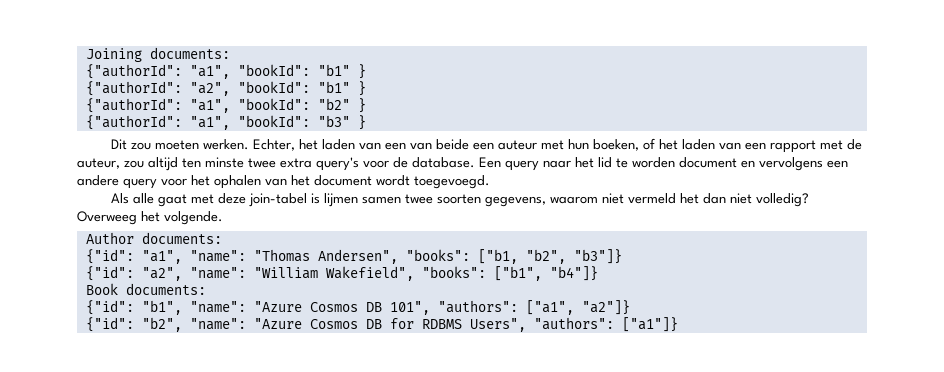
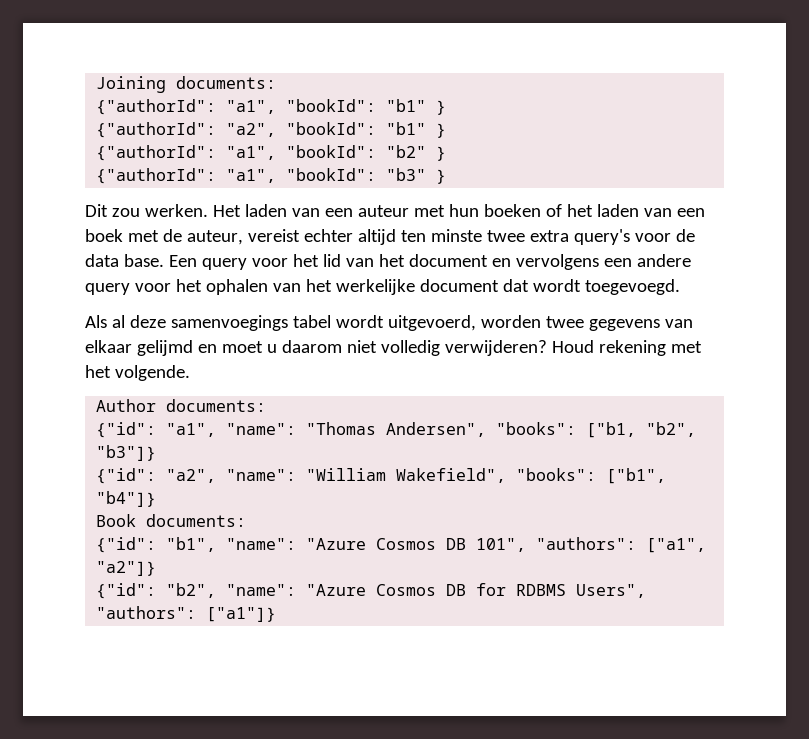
- Dit zou moeten werken. Echter, het laden van een van beide een auteur met hun boeken, of het laden van een rapport met de auteur, zou altijd ten minste twee extra query's voor de database.
+ Dit zou werken. Het laden van een auteur met hun boeken of het laden van een boek met de auteur, vereist echter altijd ten minste twee extra query's voor de data base.
- Een query naar het lid te worden document en vervolgens een andere query voor het ophalen van het document wordt toegevoegd.
+ Een query voor het lid van het document en vervolgens een andere query voor het ophalen van het werkelijke document dat wordt toegevoegd.
- Als alle gaat met deze join-tabel is lijmen samen twee soorten gegevens, waarom niet vermeld het dan niet volledig? Overweeg het volgende.
+ Als al deze samenvoegings tabel wordt uitgevoerd, worden twee gegevens van elkaar gelijmd en moet u daarom niet volledig verwijderen? Houd rekening met het volgende.

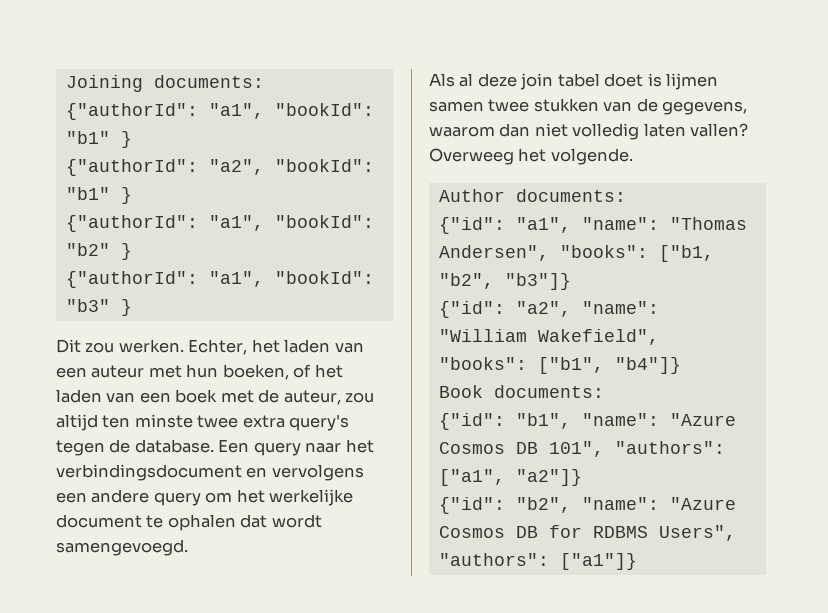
- Het laden van een auteur met hun boeken of het laden van een boek met de auteur, vereist echter altijd ten minste twee extra query's voor de data base. Een query voor het lid van het document en vervolgens een andere query voor het ophalen van het werkelijke document dat wordt toegevoegd.
+ Echter, het laden van een auteur met hun boeken, of het laden van een boek met de auteur, zou altijd ten minste twee extra query's tegen de database. Een query naar het verbindingsdocument en vervolgens een andere query om het werkelijke document te ophalen dat wordt samengevoegd.
- Als al deze samenvoegings tabel wordt uitgevoerd, worden twee gegevens van elkaar gelijmd en moet u daarom niet volledig verwijderen? Houd rekening met het volgende.
+ Als al deze join tabel doet is lijmen samen twee stukken van de gegevens, waarom dan niet volledig laten vallen? Overweeg het volgende.

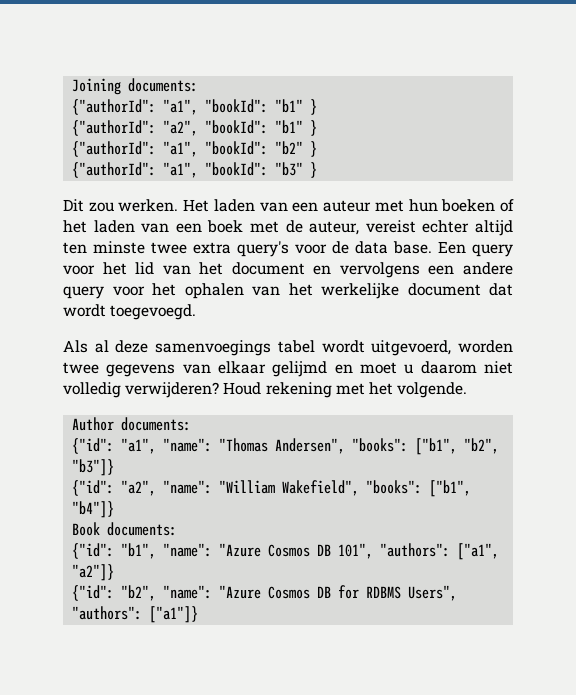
- Echter, het laden van een auteur met hun boeken, of het laden van een boek met de auteur, zou altijd ten minste twee extra query's tegen de database. Een query naar het verbindingsdocument en vervolgens een andere query om het werkelijke document te ophalen dat wordt samengevoegd.
+ Het laden van een auteur met hun boeken of het laden van een boek met de auteur, vereist echter altijd ten minste twee extra query's voor de data base. Een query voor het lid van het document en vervolgens een andere query voor het ophalen van het werkelijke document dat wordt toegevoegd.
- Als al deze join tabel doet is lijmen samen twee stukken van de gegevens, waarom dan niet volledig laten vallen? Overweeg het volgende.
+ Als al deze samenvoegings tabel wordt uitgevoerd, worden twee gegevens van elkaar gelijmd en moet u daarom niet volledig verwijderen? Houd rekening met het volgende.
- {"id": "a1", "name": "Thomas Andersen", "books": ["b1, "b2", "b3"]}
+ {"id": "a1", "name": "Thomas Andersen", "books": ["b1", "b2", "b3"]}

